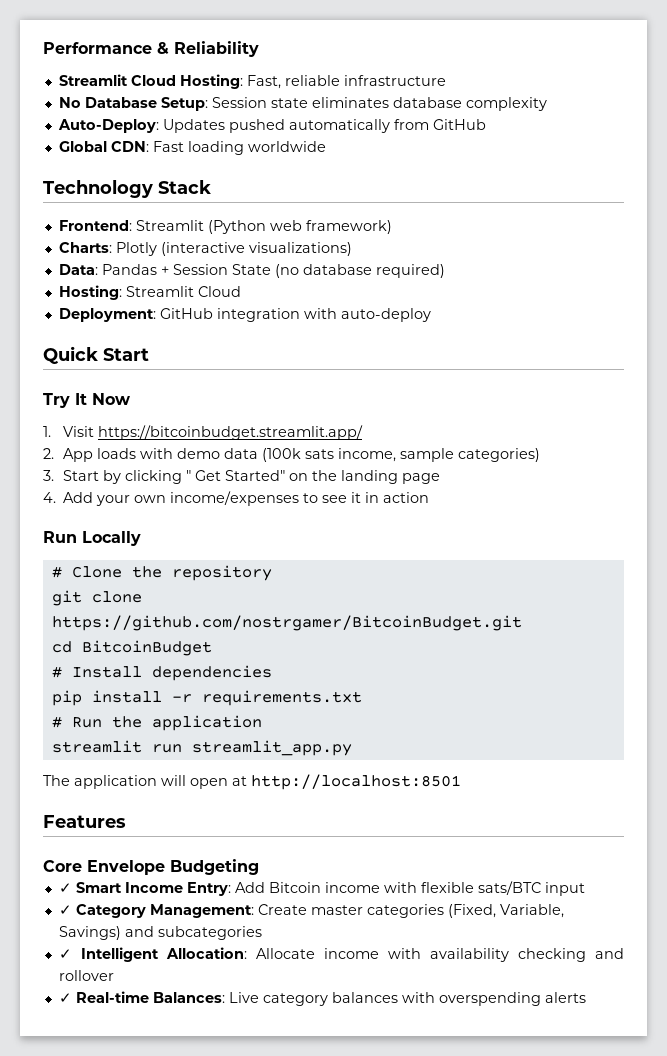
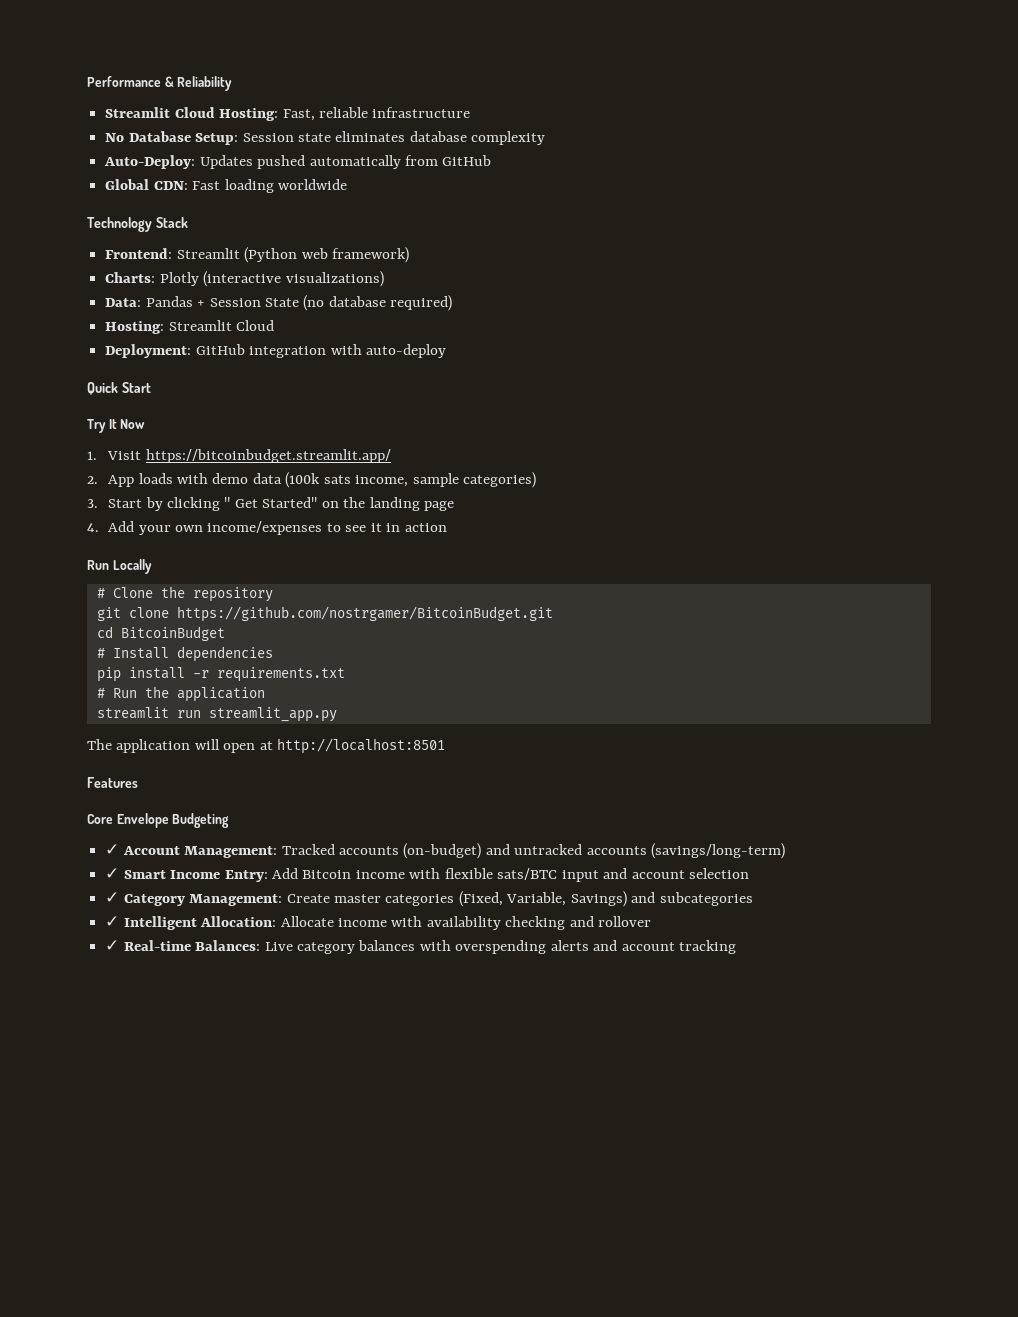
+ ✓ Account Management: Tracked accounts (on-budget) and untracked accounts (savings/long-term)
- ✓ Smart Income Entry: Add Bitcoin income with flexible sats/BTC input
+ ✓ Smart Income Entry: Add Bitcoin income with flexible sats/BTC input and account selection
- ✓ Real-time Balances: Live category balances with overspending alerts
+ ✓ Real-time Balances: Live category balances with overspending alerts and account tracking

